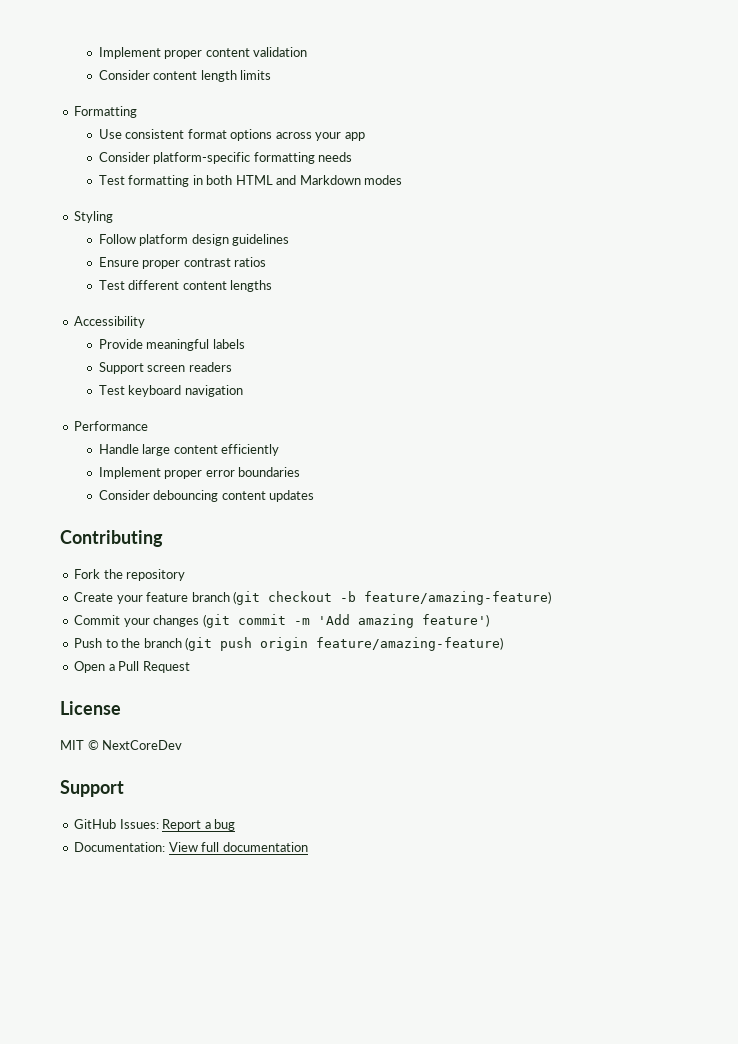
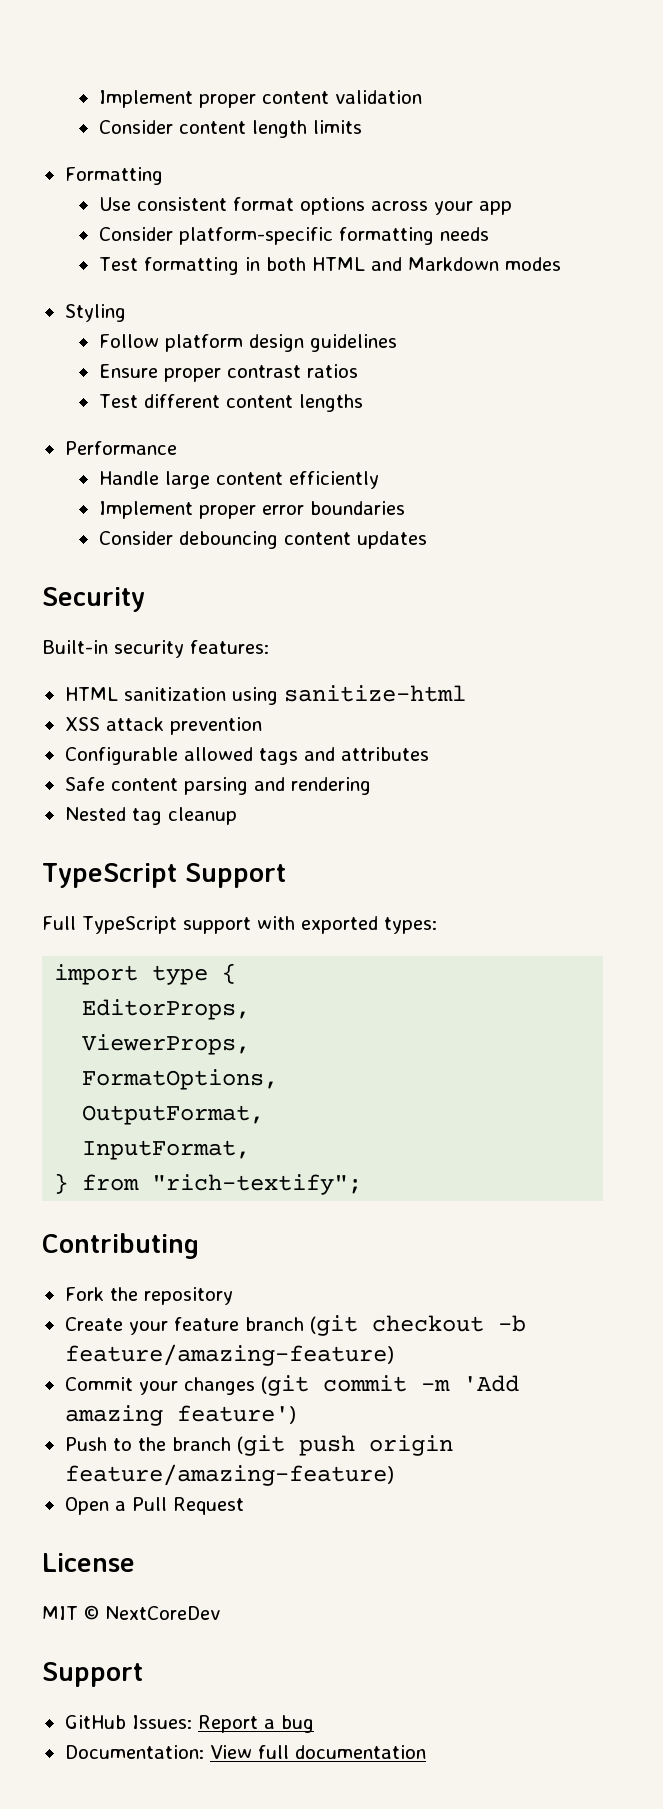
- Accessibility
- Provide meaningful labels
- Support screen readers
- Test keyboard navigation
+ Security
+ Built-in security features:
+ HTML sanitization using sanitize-html
+ XSS attack prevention
+ Configurable allowed tags and attributes
+ Safe content parsing and rendering
+ Nested tag cleanup
+ TypeScript Support
+ Full TypeScript support with exported types:
+ import type {
+ EditorProps,
+ ViewerProps,
+ FormatOptions,
+ OutputFormat,
+ InputFormat,
+ } from "rich-textify";

